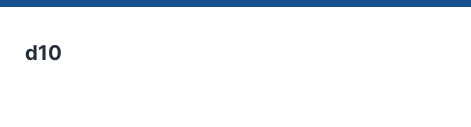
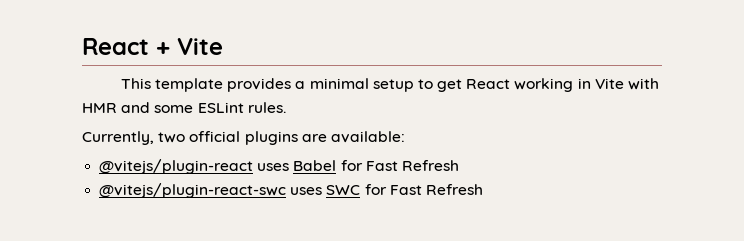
- d10
+ React + Vite
+ This template provides a minimal setup to get React working in Vite with HMR and some ESLint rules.
+ Currently, two official plugins are available:
+ @vitejs/plugin-react uses Babel for Fast Refresh
+ @vitejs/plugin-react-swc uses SWC for Fast Refresh

